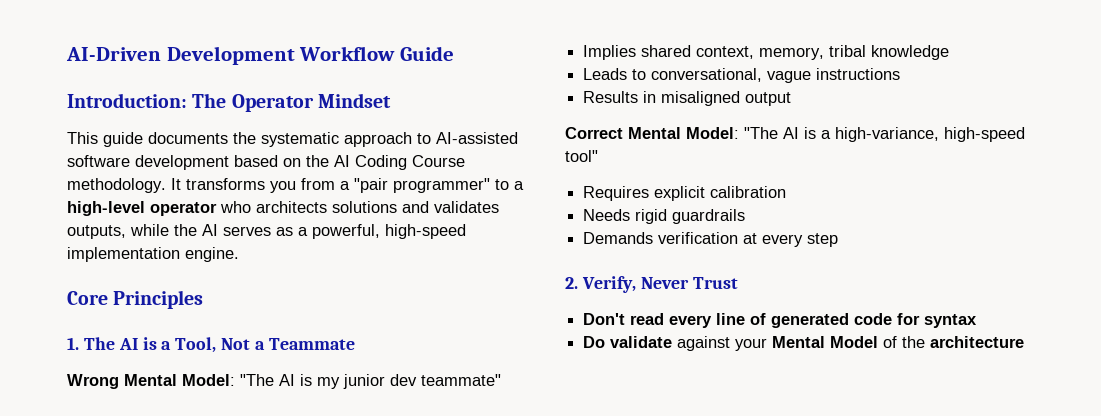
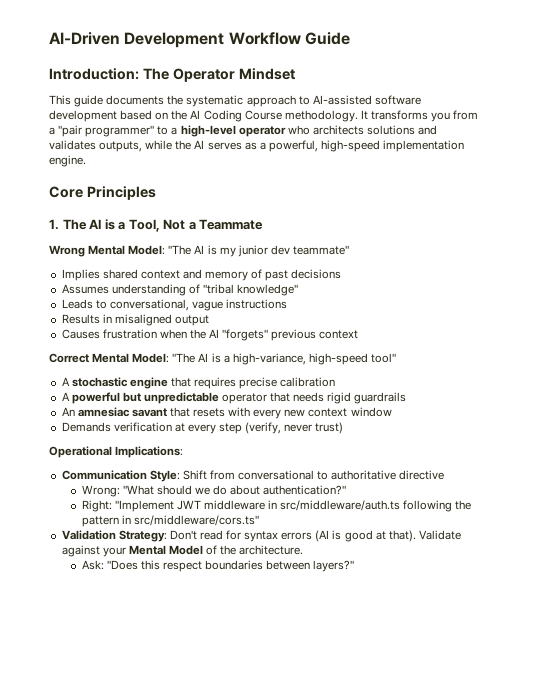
- Implies shared context, memory, tribal knowledge
+ Implies shared context and memory of past decisions
+ Assumes understanding of "tribal knowledge"
+ Causes frustration when the AI "forgets" previous context
- Requires explicit calibration
- Needs rigid guardrails
+ A stochastic engine that requires precise calibration
+ A powerful but unpredictable operator that needs rigid guardrails
+ An amnesiac savant that resets with every new context window
- Demands verification at every step
- 2. Verify, Never Trust
- Don't read every line of generated code for syntax
- Do validate against your Mental Model of the architecture
+ Demands verification at every step (verify, never trust)
+ Operational Implications:
+ Communication Style: Shift from conversational to authoritative directive
+ Wrong: "What should we do about authentication?"
+ Right: "Implement JWT middleware in src/middleware/auth.ts following the pattern in src/middleware/cors.ts"
+ Validation Strategy: Don't read for syntax errors (AI is good at that). Validate against your Mental Model of the architecture.
+ Ask: "Does this respect boundaries between layers?"

